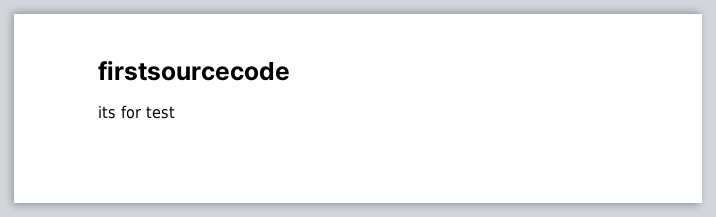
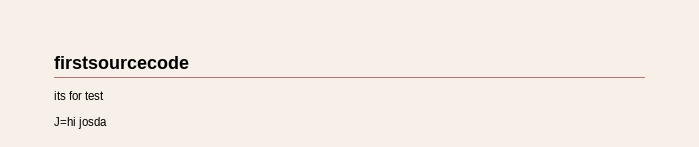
+ J=hi josda

